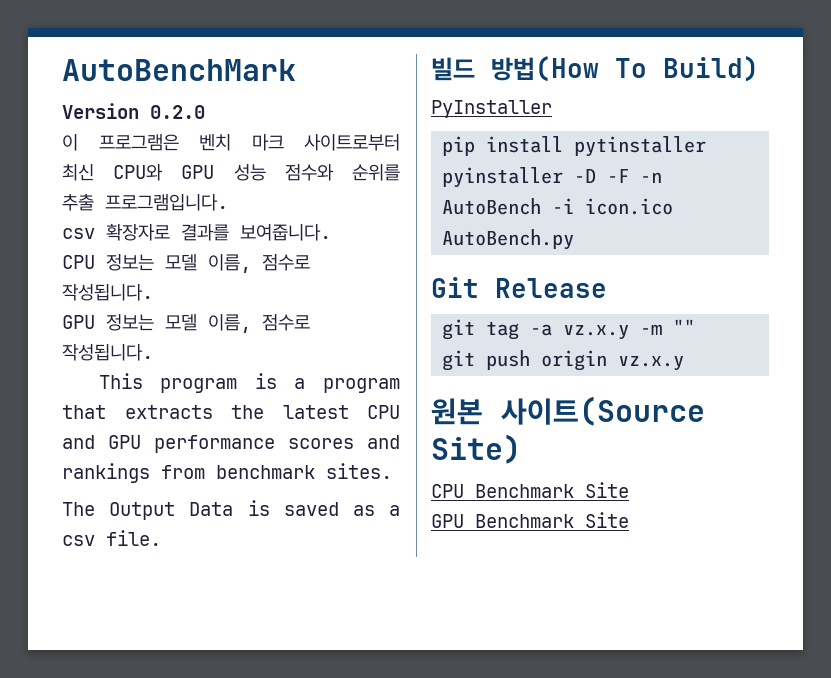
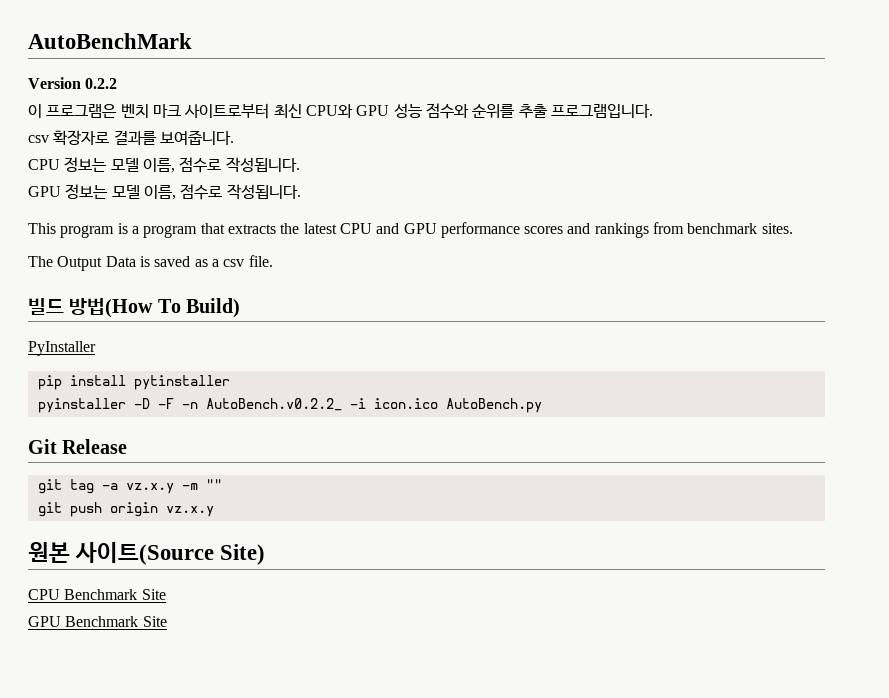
- Version 0.2.0
+ Version 0.2.2
- pyinstaller -D -F -n AutoBench -i icon.ico AutoBench.py
+ pyinstaller -D -F -n AutoBench.v0.2.2_ -i icon.ico AutoBench.py

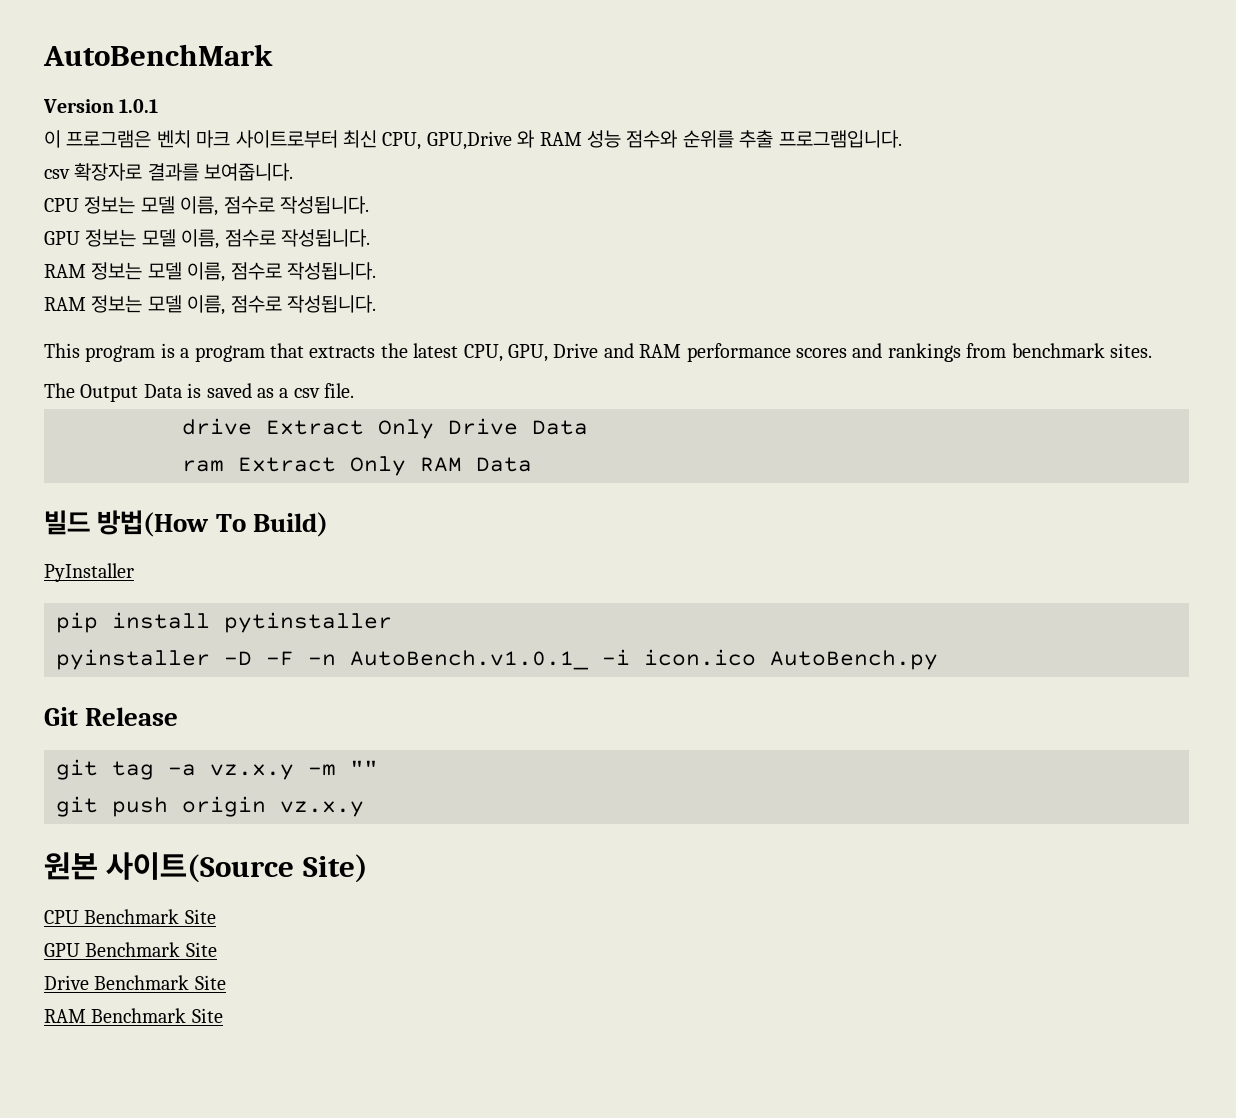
- Version 0.2.2
+ Version 1.0.1
- 이 프로그램은 벤치 마크 사이트로부터 최신 CPU와 GPU 성능 점수와 순위를 추출 프로그램입니다.
+ 이 프로그램은 벤치 마크 사이트로부터 최신 CPU, GPU,Drive 와 RAM 성능 점수와 순위를 추출 프로그램입니다.
  GPU 정보는 모델 이름, 점수로 작성됩니다.
+ RAM 정보는 모델 이름, 점수로 작성됩니다.
+ RAM 정보는 모델 이름, 점수로 작성됩니다.
- This program is a program that extracts the latest CPU and GPU performance scores and rankings from benchmark sites.
+ This program is a program that extracts the latest CPU, GPU, Drive and RAM performance scores and rankings from benchmark sites.
+ drive Extract Only Drive Data
+ ram Extract Only RAM Data
- pyinstaller -D -F -n AutoBench.v0.2.2_ -i icon.ico AutoBench.py
+ pyinstaller -D -F -n AutoBench.v1.0.1_ -i icon.ico AutoBench.py
+ Drive Benchmark Site
+ RAM Benchmark Site

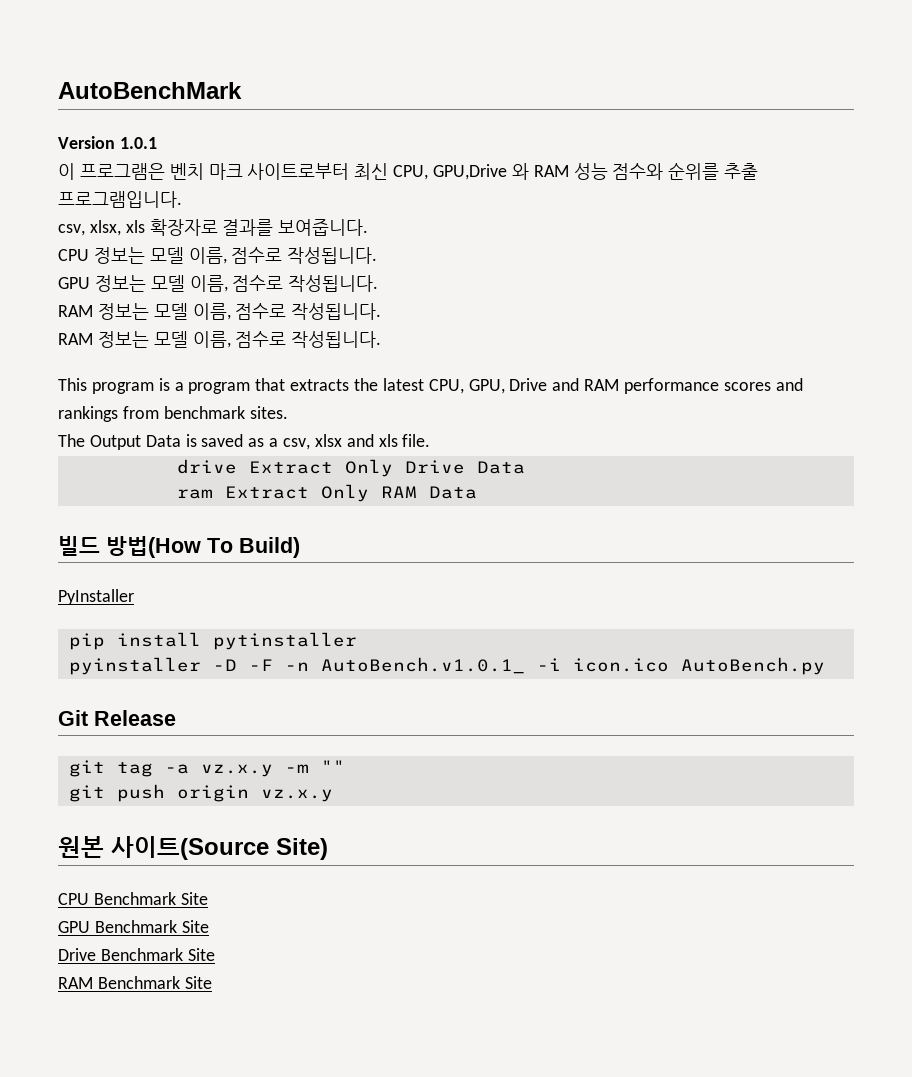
- csv 확장자로 결과를 보여줍니다.
+ csv, xlsx, xls 확장자로 결과를 보여줍니다.
- The Output Data is saved as a csv file.
+ The Output Data is saved as a csv, xlsx and xls file.

